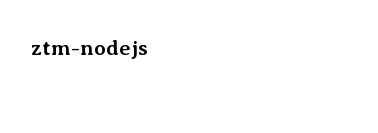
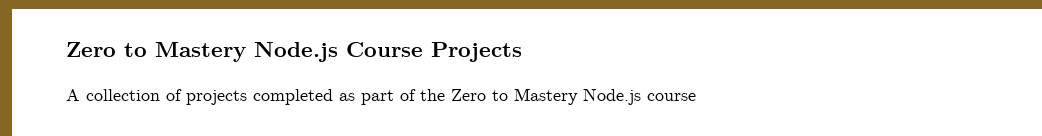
- ztm-nodejs
+ Zero to Mastery Node.js Course Projects
+ A collection of projects completed as part of the Zero to Mastery Node.js course

